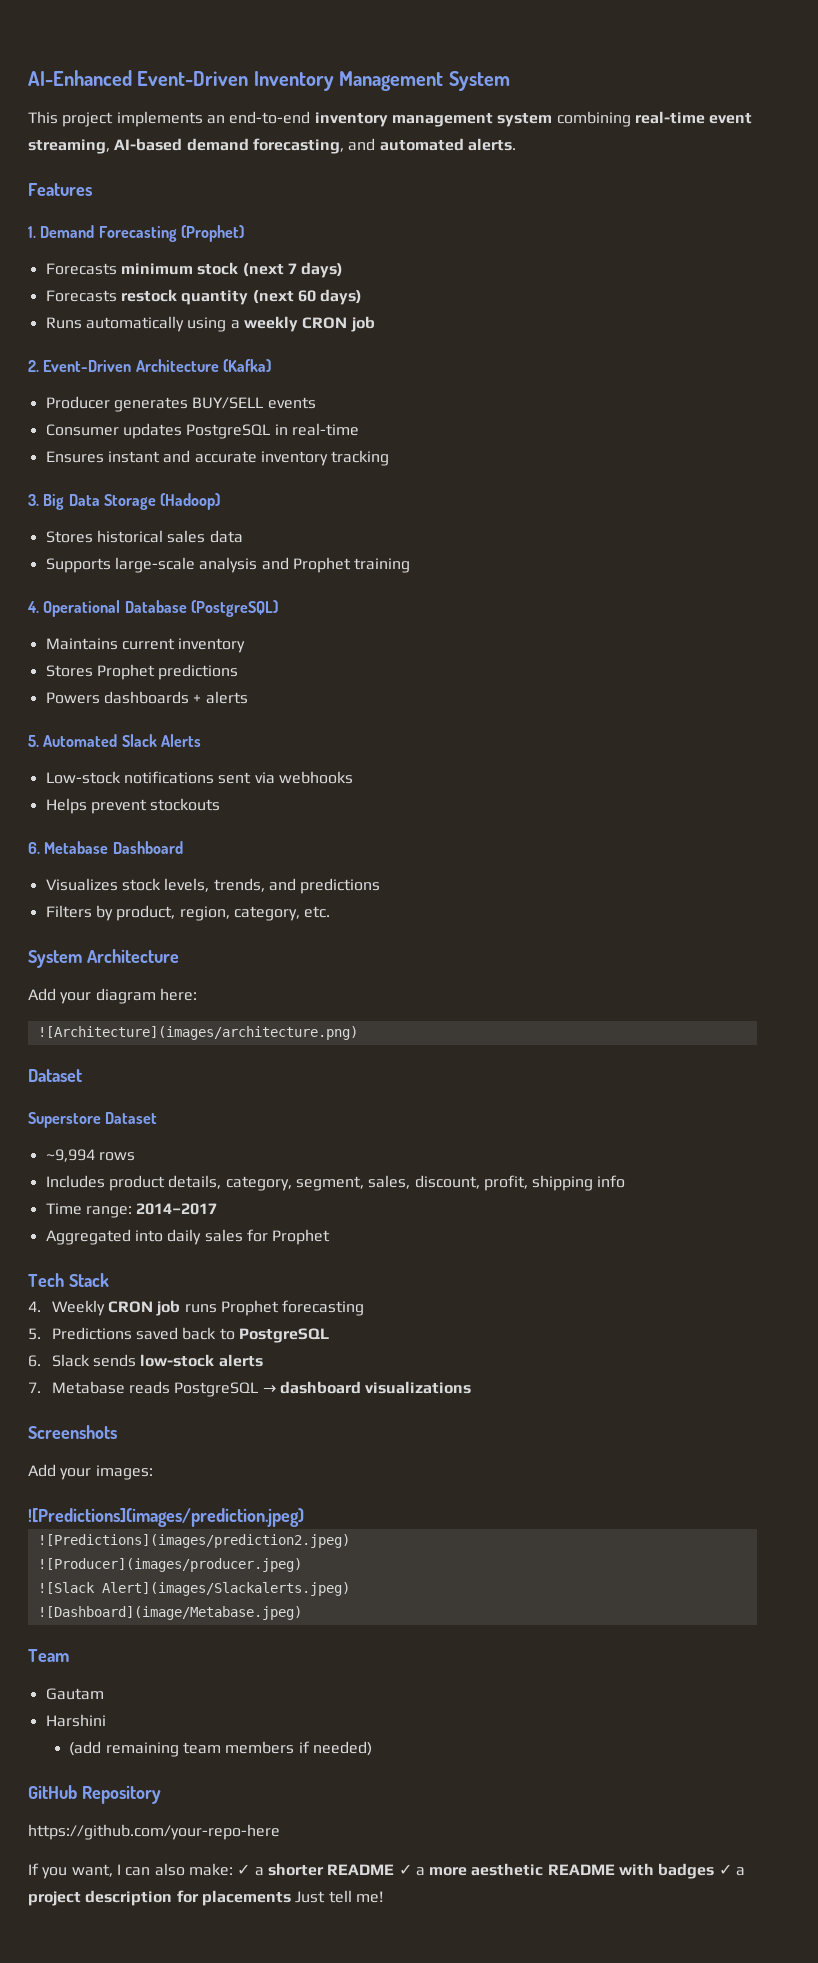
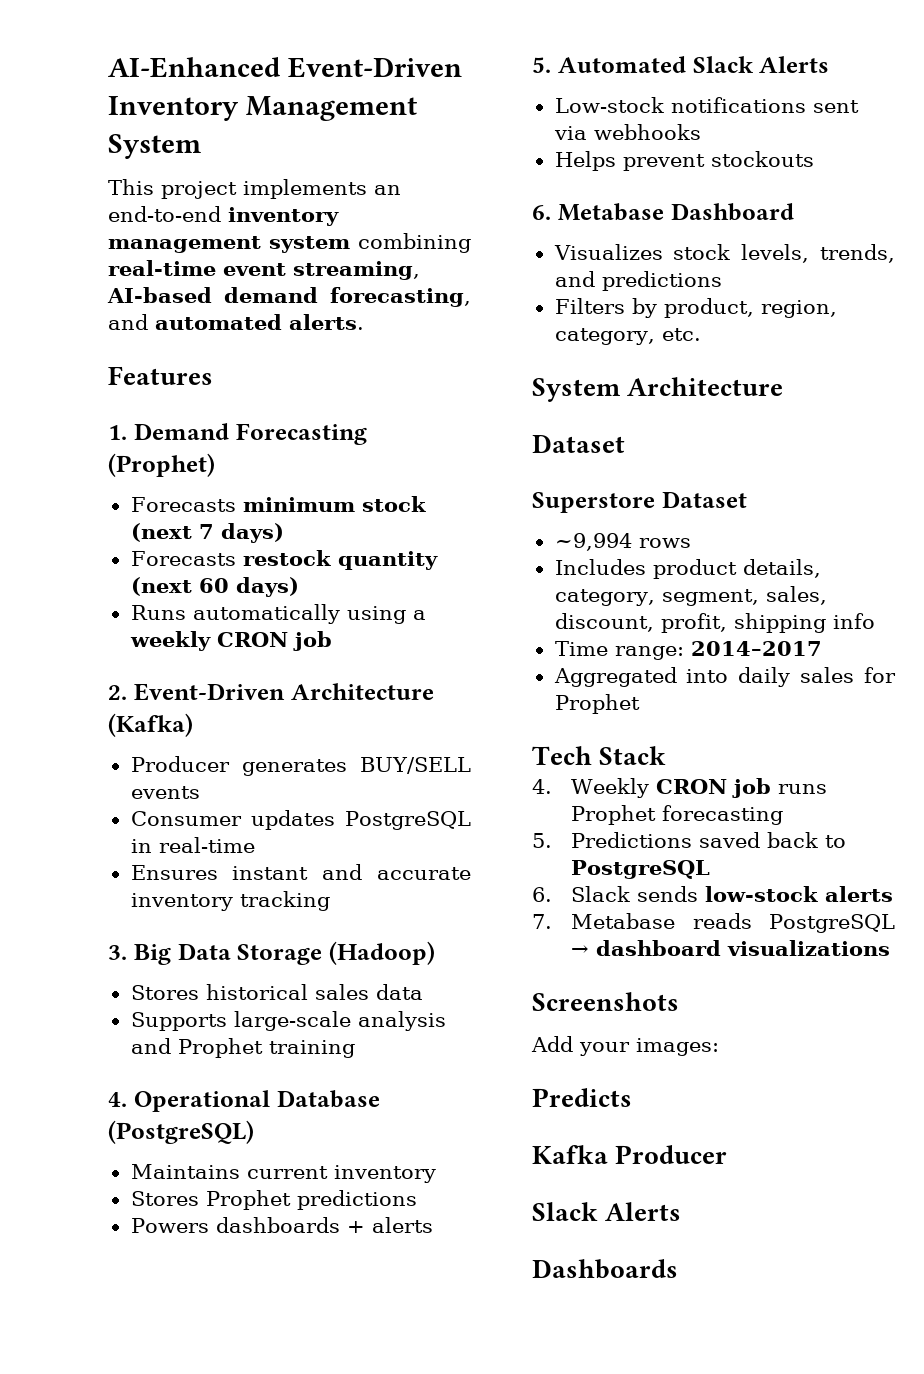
- Add your diagram here:
- ![Architecture](images/architecture.png)
- ![Predictions](images/prediction.jpeg)
- ![Predictions](images/prediction2.jpeg)
- ![Producer](images/producer.jpeg)
- ![Slack Alert](images/Slackalerts.jpeg)
- ![Dashboard](image/Metabase.jpeg)
- Team
- Gautam
- Harshini
- (add remaining team members if needed)
- GitHub Repository
- https://github.com/your-repo-here
- If you want, I can also make: ✓ a shorter README ✓ a more aesthetic README with badges ✓ a project description for placements Just tell me!
+ Predicts
+ Kafka Producer
+ Slack Alerts
+ Dashboards

